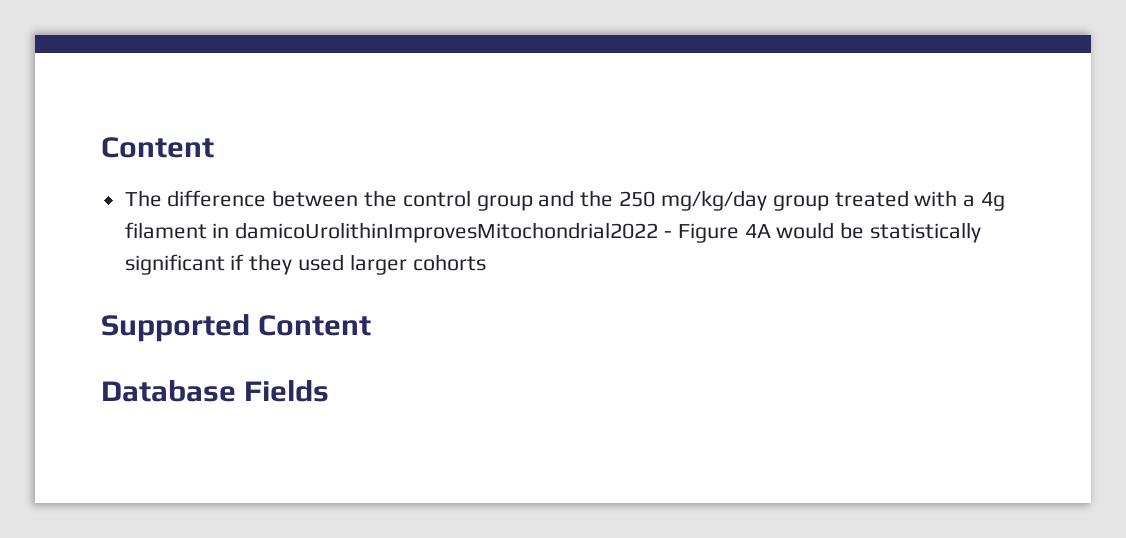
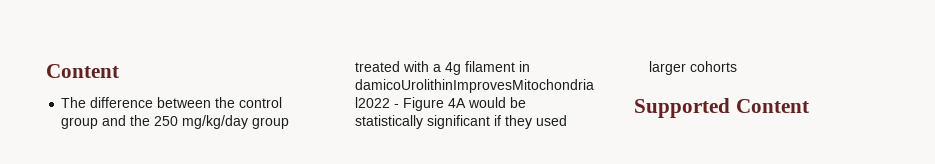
- Database Fields

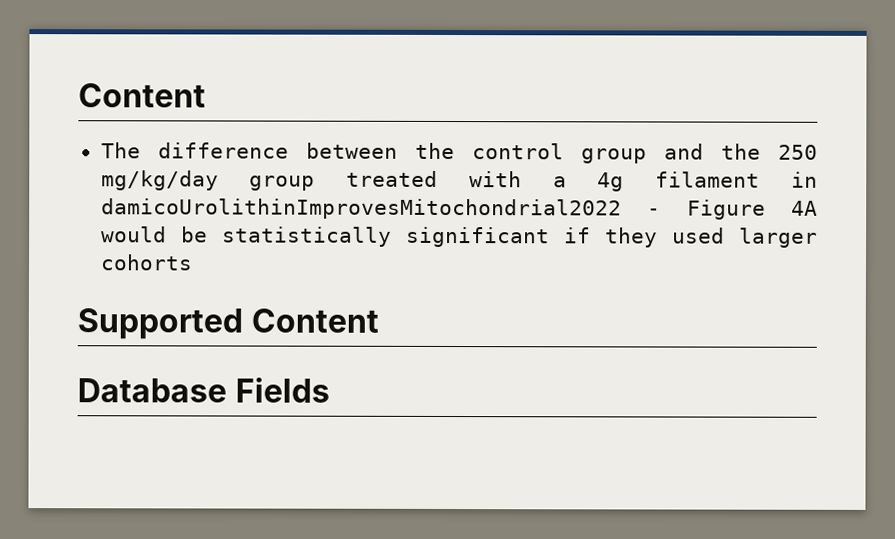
+ Database Fields

